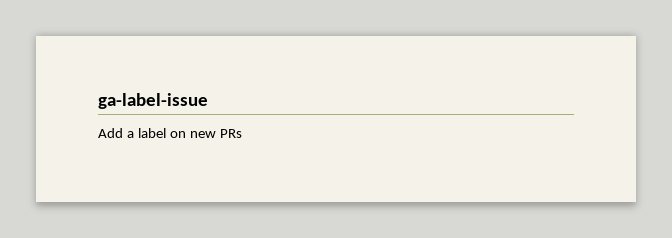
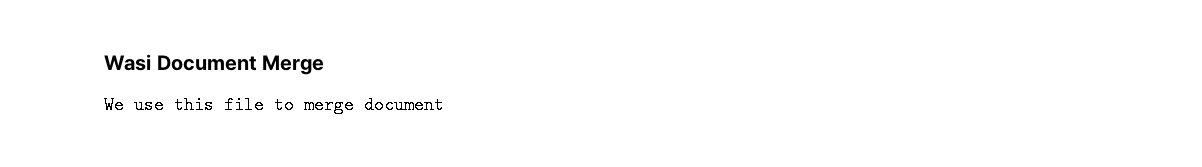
- ga-label-issue
- Add a label on new PRs
+ Wasi Document Merge
+ We use this file to merge document

